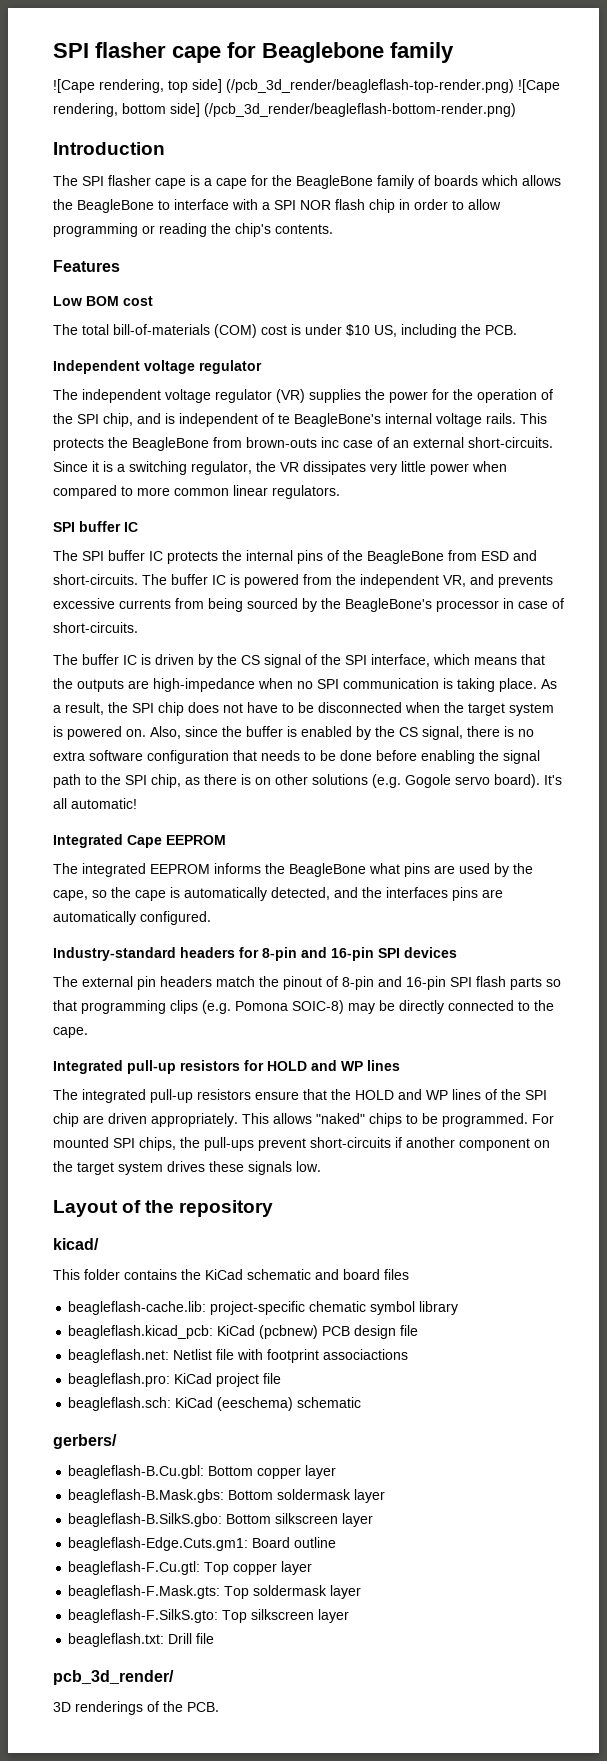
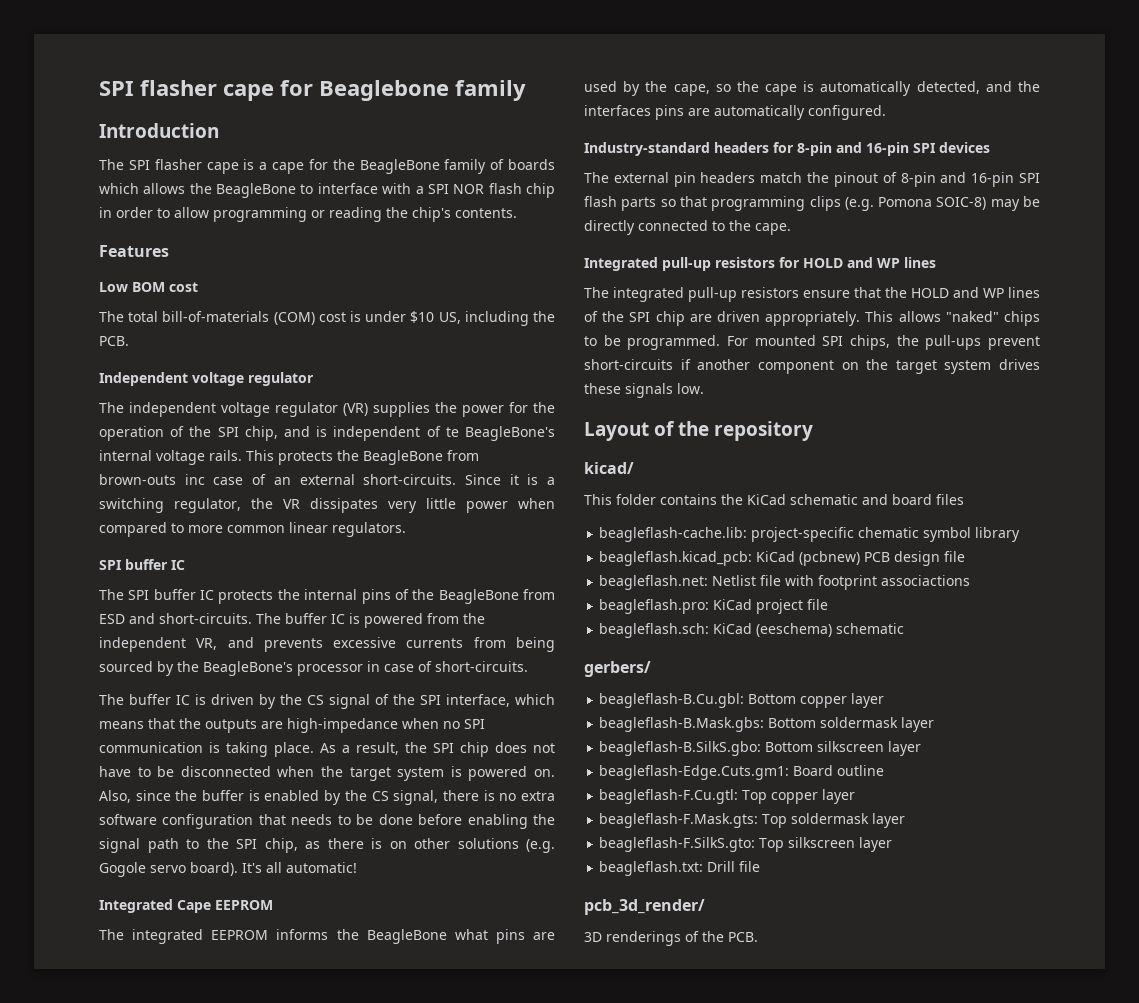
- ![Cape rendering, top side] (/pcb_3d_render/beagleflash-top-render.png) ![Cape rendering, bottom side] (/pcb_3d_render/beagleflash-bottom-render.png)

